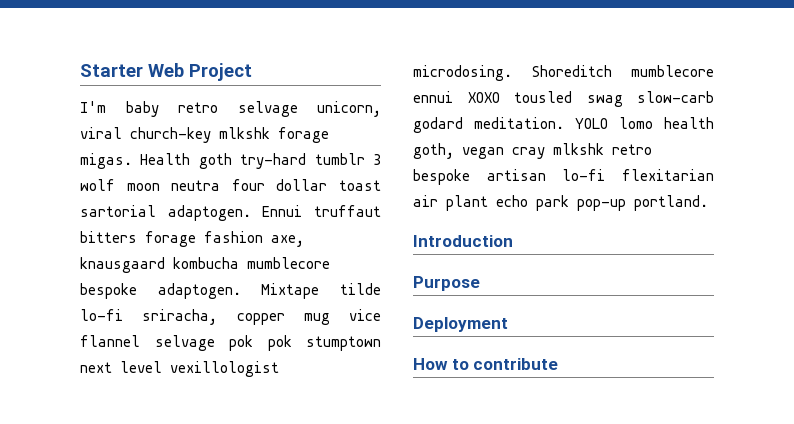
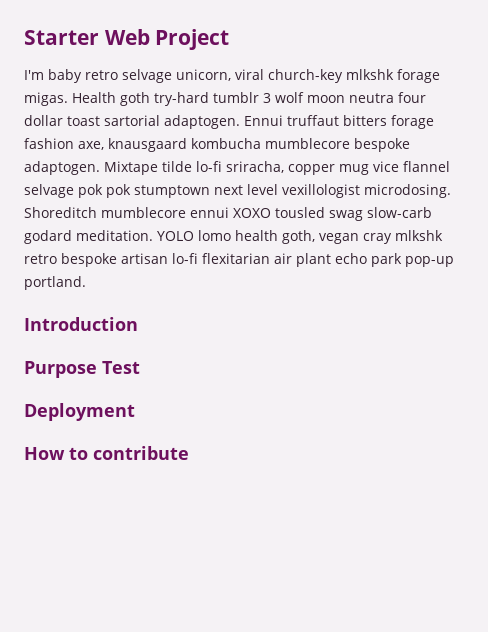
- Purpose
+ Purpose Test

